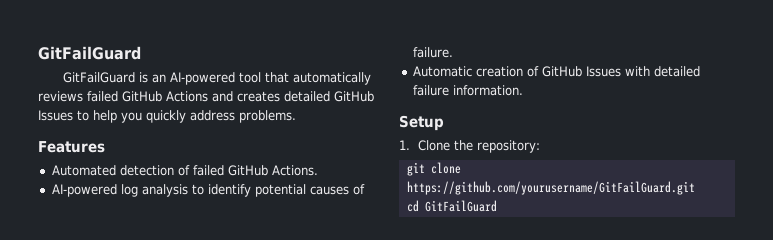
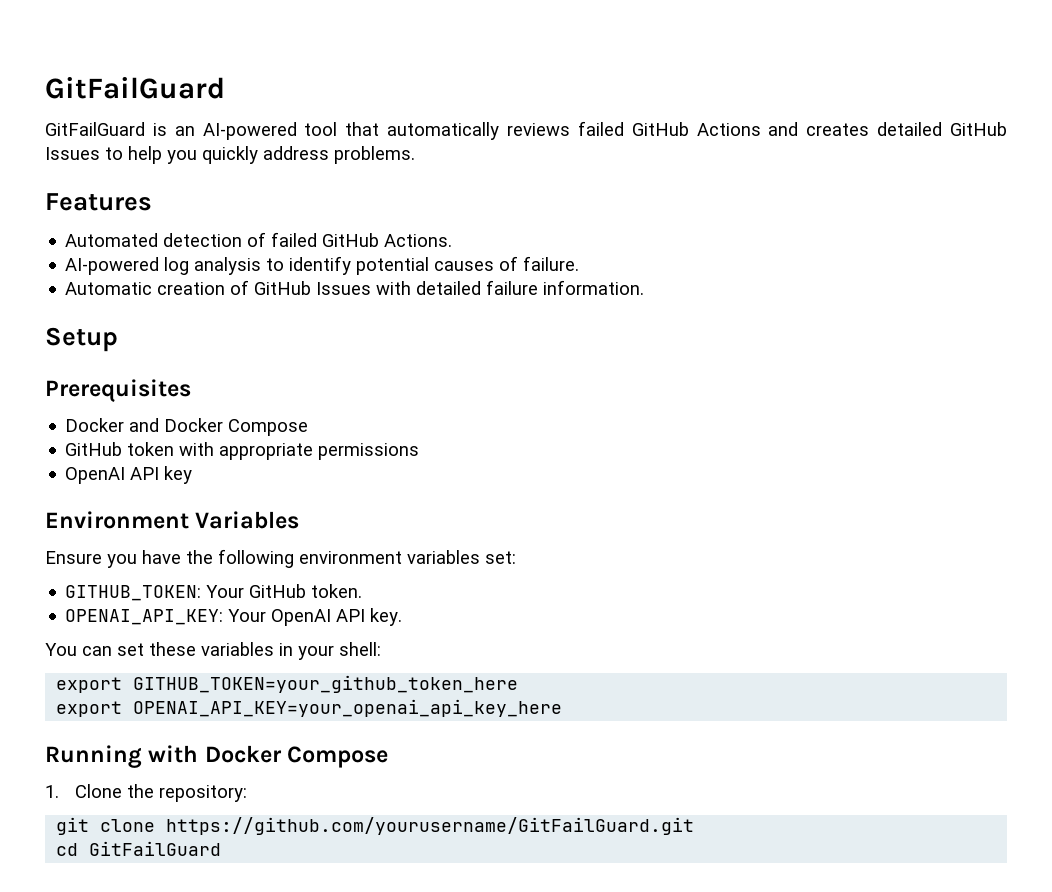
+ Prerequisites
+ Docker and Docker Compose
+ GitHub token with appropriate permissions
+ OpenAI API key
+ Environment Variables
+ Ensure you have the following environment variables set:
+ GITHUB_TOKEN: Your GitHub token.
+ OPENAI_API_KEY: Your OpenAI API key.
+ You can set these variables in your shell:
+ export GITHUB_TOKEN=your_github_token_here
+ export OPENAI_API_KEY=your_openai_api_key_here
+ Running with Docker Compose

